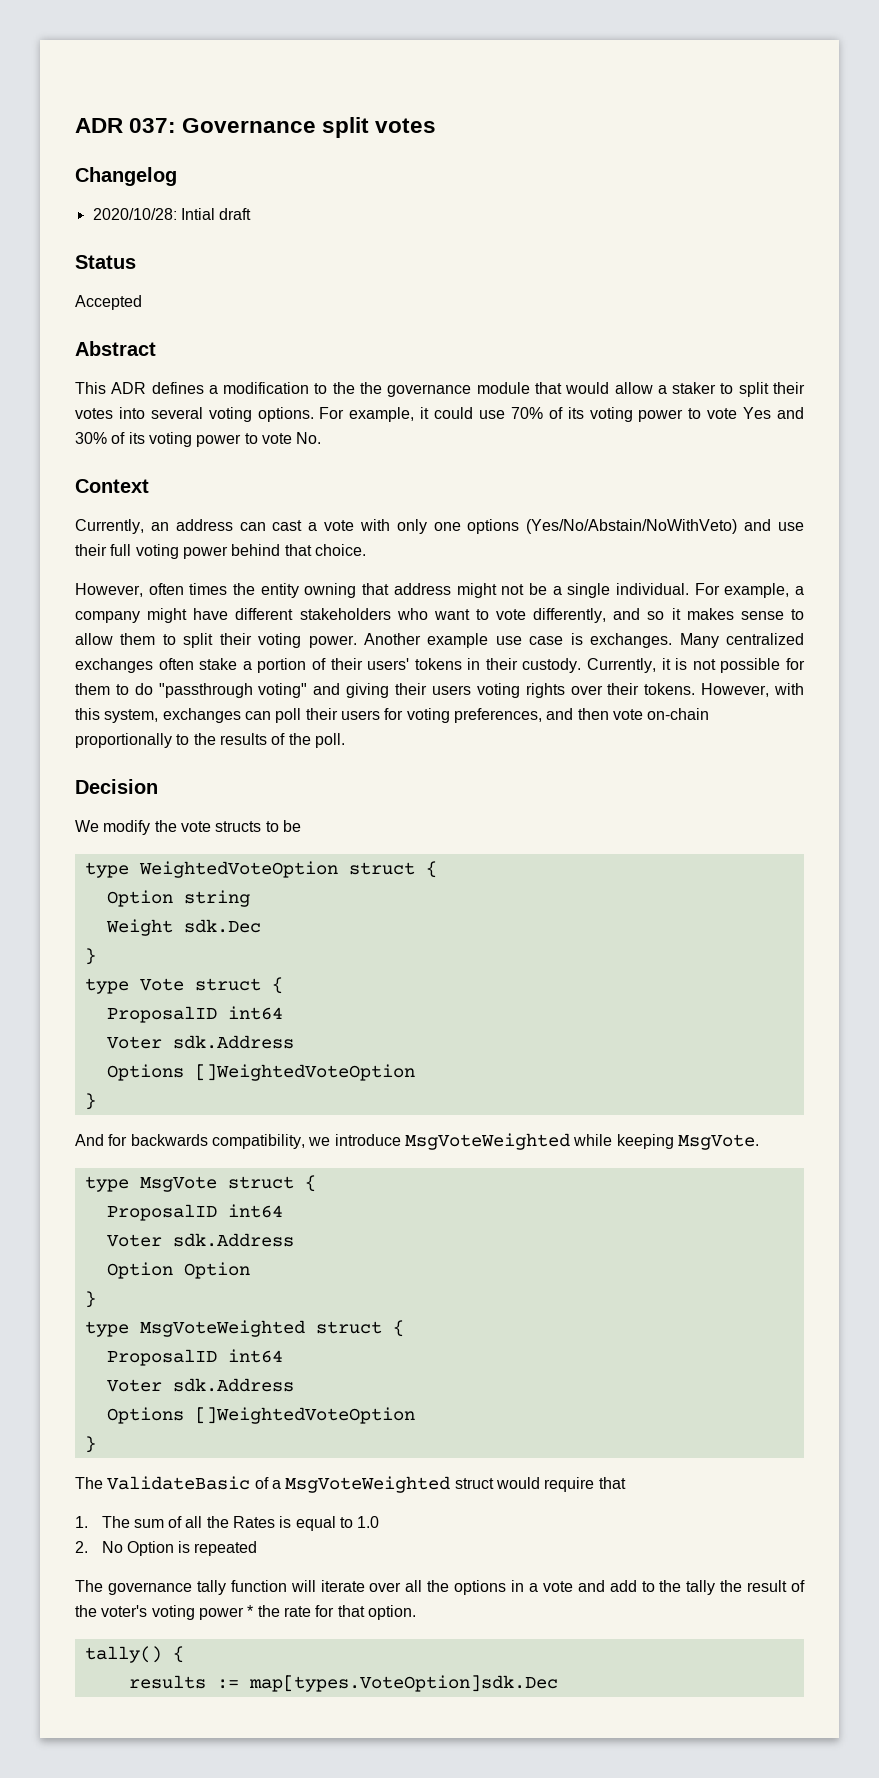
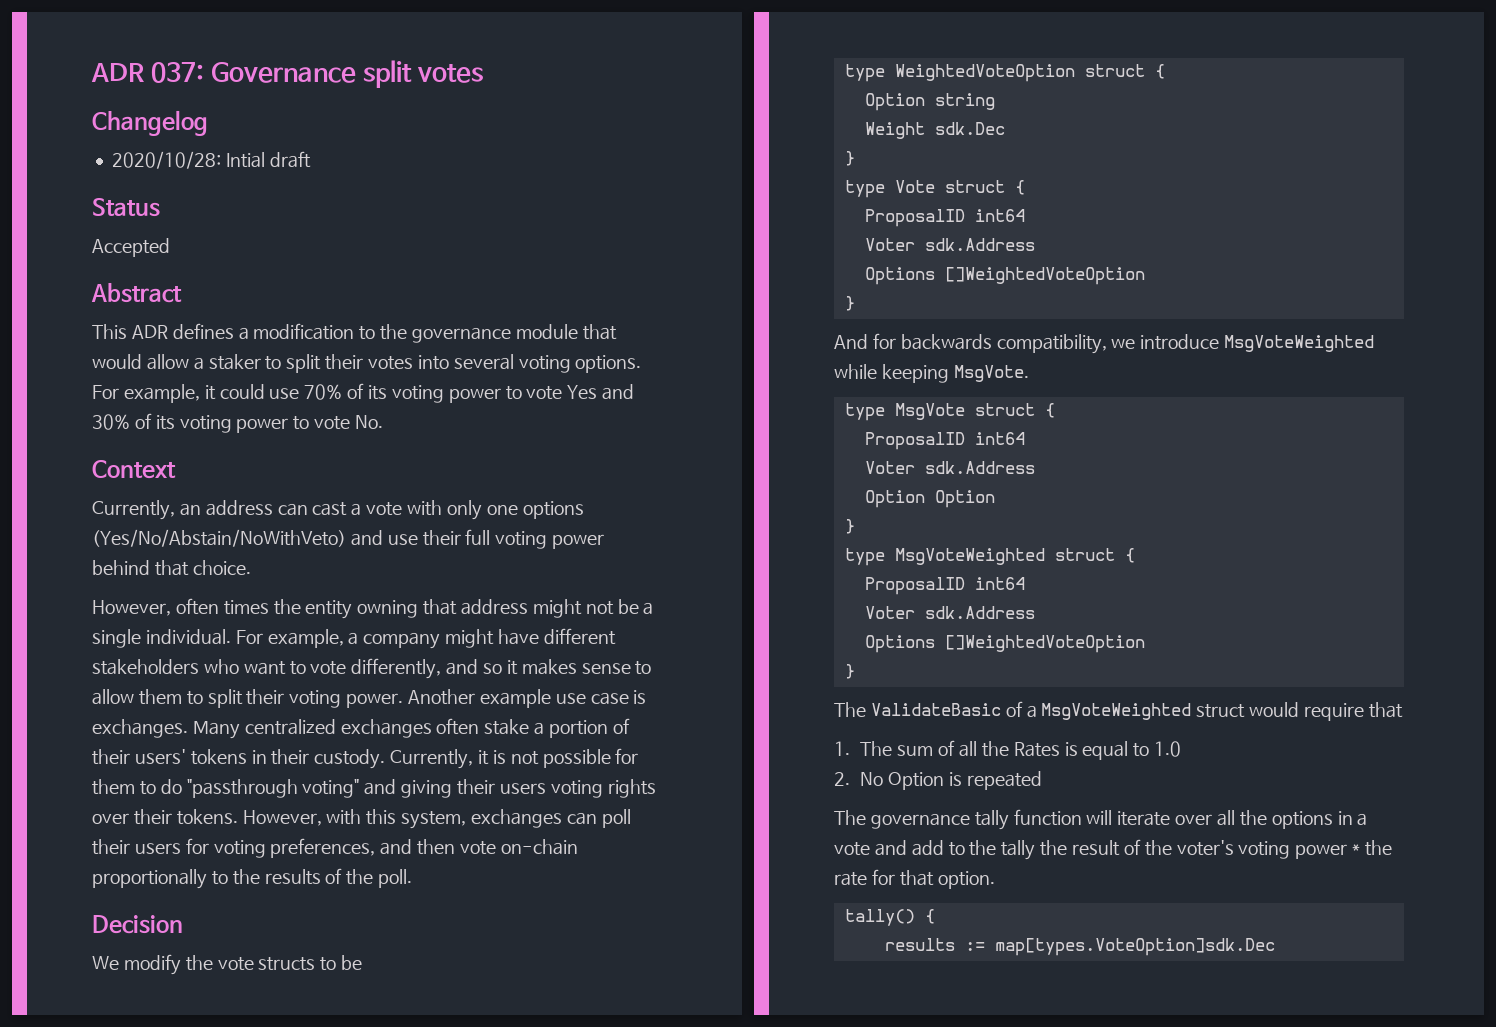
- This ADR defines a modification to the the governance module that would allow a staker to split their votes into several voting options.
+ This ADR defines a modification to the governance module that would allow a staker to split their votes into several voting options.

